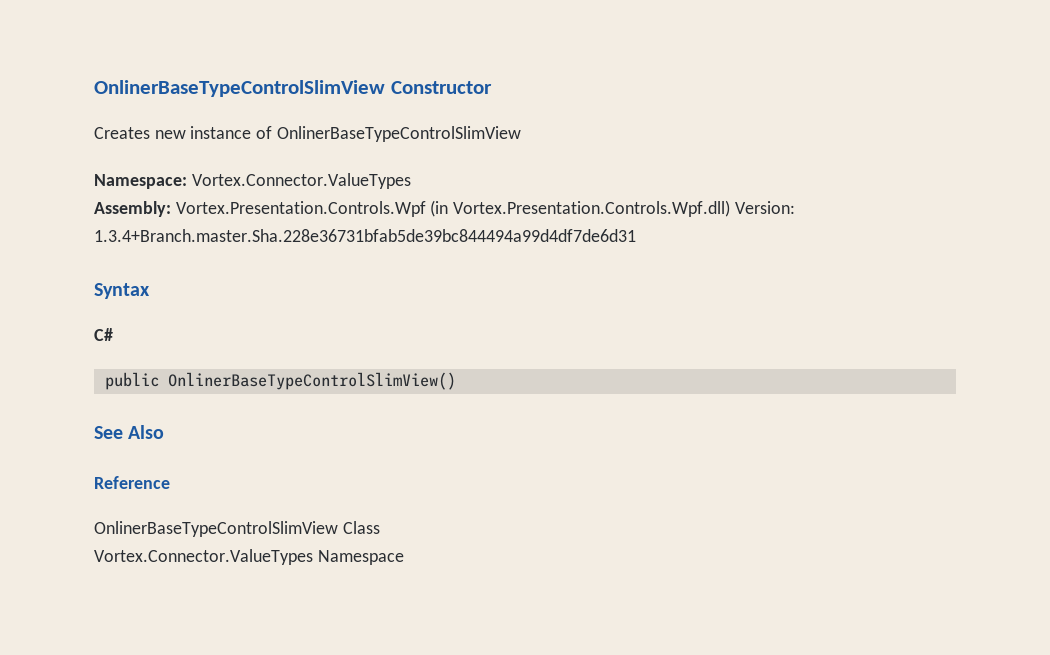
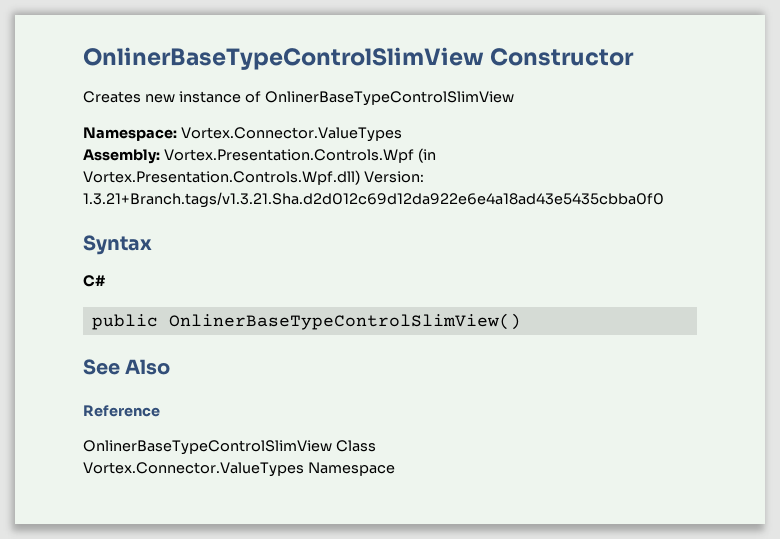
- Assembly: Vortex.Presentation.Controls.Wpf (in Vortex.Presentation.Controls.Wpf.dll) Version: 1.3.4+Branch.master.Sha.228e36731bfab5de39bc844494a99d4df7de6d31
+ Assembly: Vortex.Presentation.Controls.Wpf (in Vortex.Presentation.Controls.Wpf.dll) Version: 1.3.21+Branch.tags/v1.3.21.Sha.d2d012c69d12da922e6e4a18ad43e5435cbba0f0

